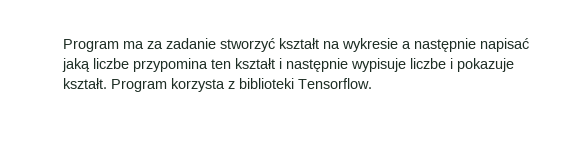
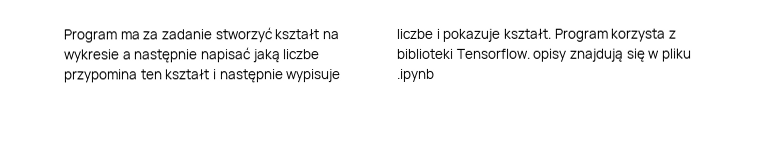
- Program korzysta z biblioteki Tensorflow.
+ Program korzysta z biblioteki Tensorflow. opisy znajdują się w pliku .ipynb

